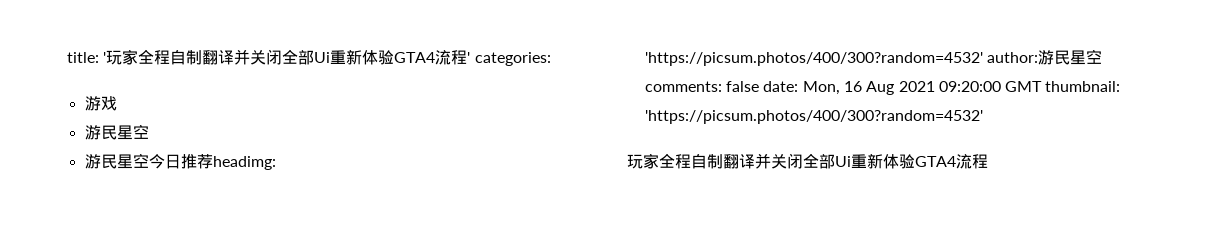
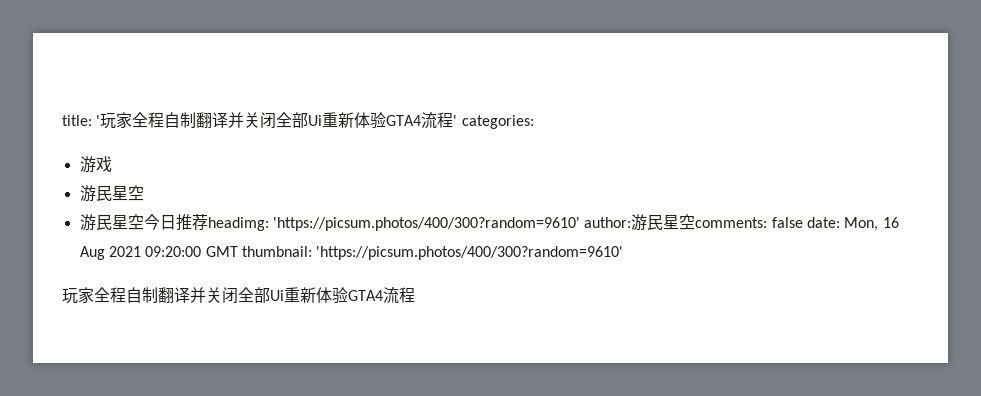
- 游民星空今日推荐headimg: 'https://picsum.photos/400/300?random=4532' author:游民星空comments: false date: Mon, 16 Aug 2021 09:20:00 GMT thumbnail: 'https://picsum.photos/400/300?random=4532'
+ 游民星空今日推荐headimg: 'https://picsum.photos/400/300?random=9610' author:游民星空comments: false date: Mon, 16 Aug 2021 09:20:00 GMT thumbnail: 'https://picsum.photos/400/300?random=9610'

